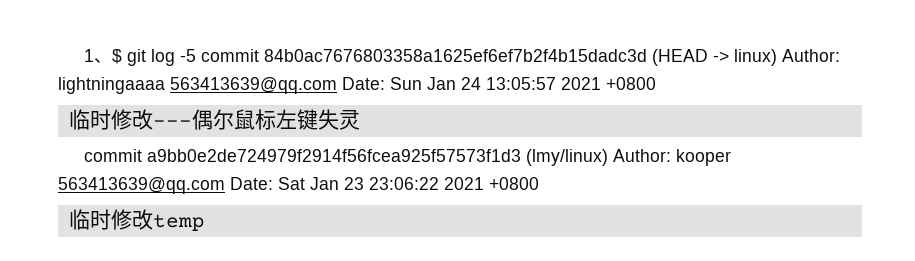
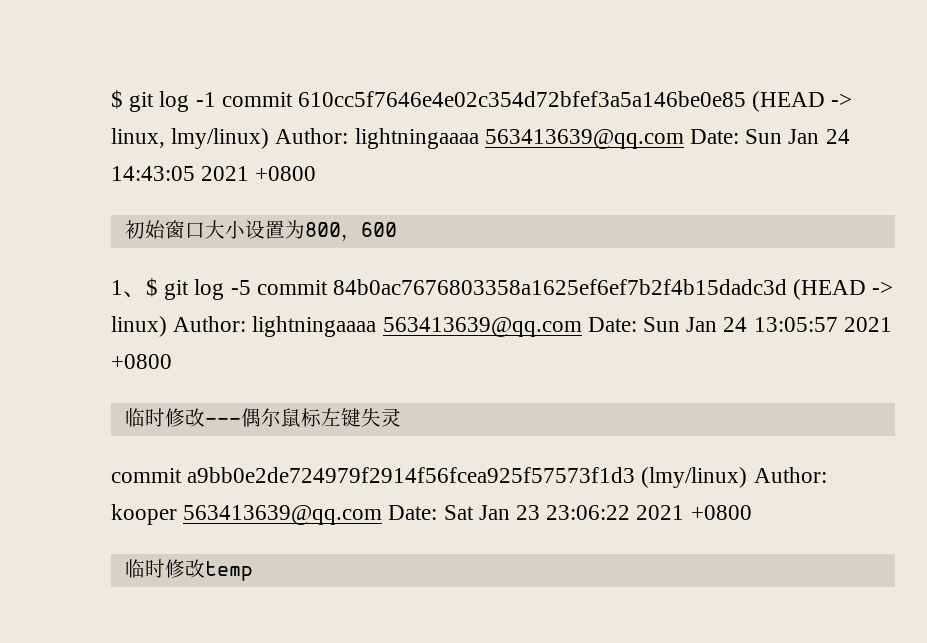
+ $ git log -1 commit 610cc5f7646e4e02c354d72bfef3a5a146be0e85 (HEAD -> linux, lmy/linux) Author: lightningaaaa 563413639@qq.com Date: Sun Jan 24 14:43:05 2021 +0800
+ 初始窗口大小设置为800，600

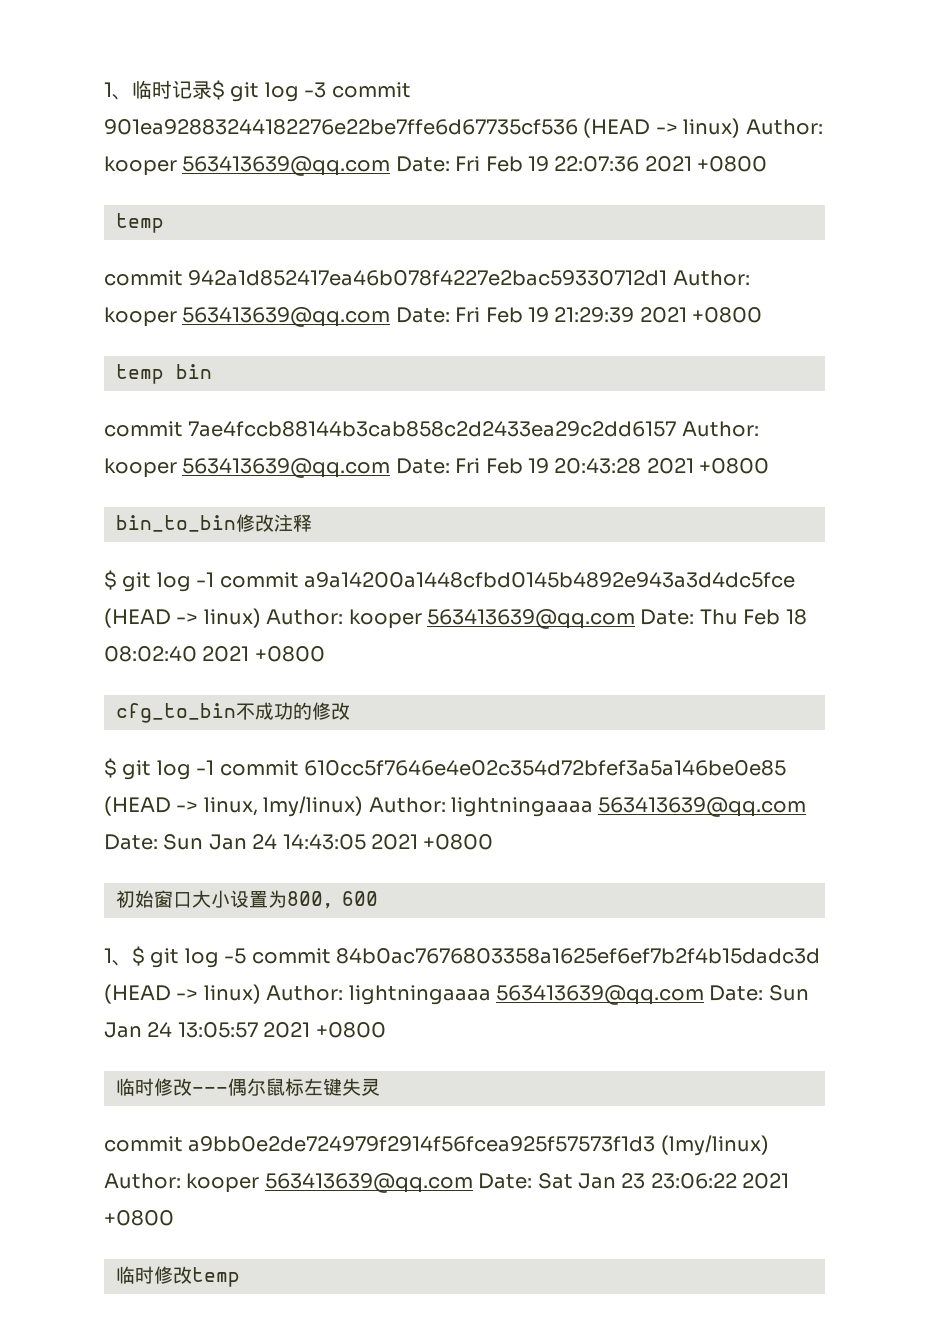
+ 1、临时记录$ git log -3 commit 901ea92883244182276e22be7ffe6d67735cf536 (HEAD -> linux) Author: kooper 563413639@qq.com Date: Fri Feb 19 22:07:36 2021 +0800
+ temp
+ commit 942a1d852417ea46b078f4227e2bac59330712d1 Author: kooper 563413639@qq.com Date: Fri Feb 19 21:29:39 2021 +0800
+ temp bin
+ commit 7ae4fccb88144b3cab858c2d2433ea29c2dd6157 Author: kooper 563413639@qq.com Date: Fri Feb 19 20:43:28 2021 +0800
+ bin_to_bin修改注释
+ $ git log -1 commit a9a14200a1448cfbd0145b4892e943a3d4dc5fce (HEAD -> linux) Author: kooper 563413639@qq.com Date: Thu Feb 18 08:02:40 2021 +0800
+ cfg_to_bin不成功的修改

